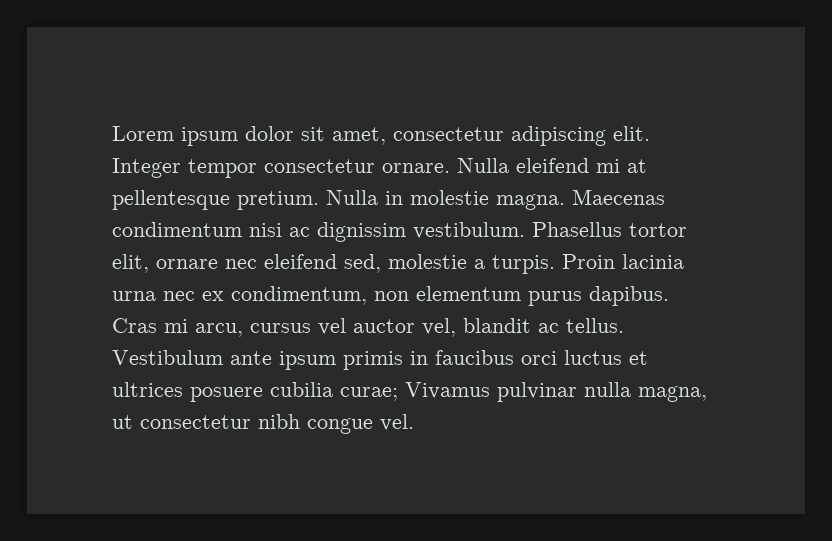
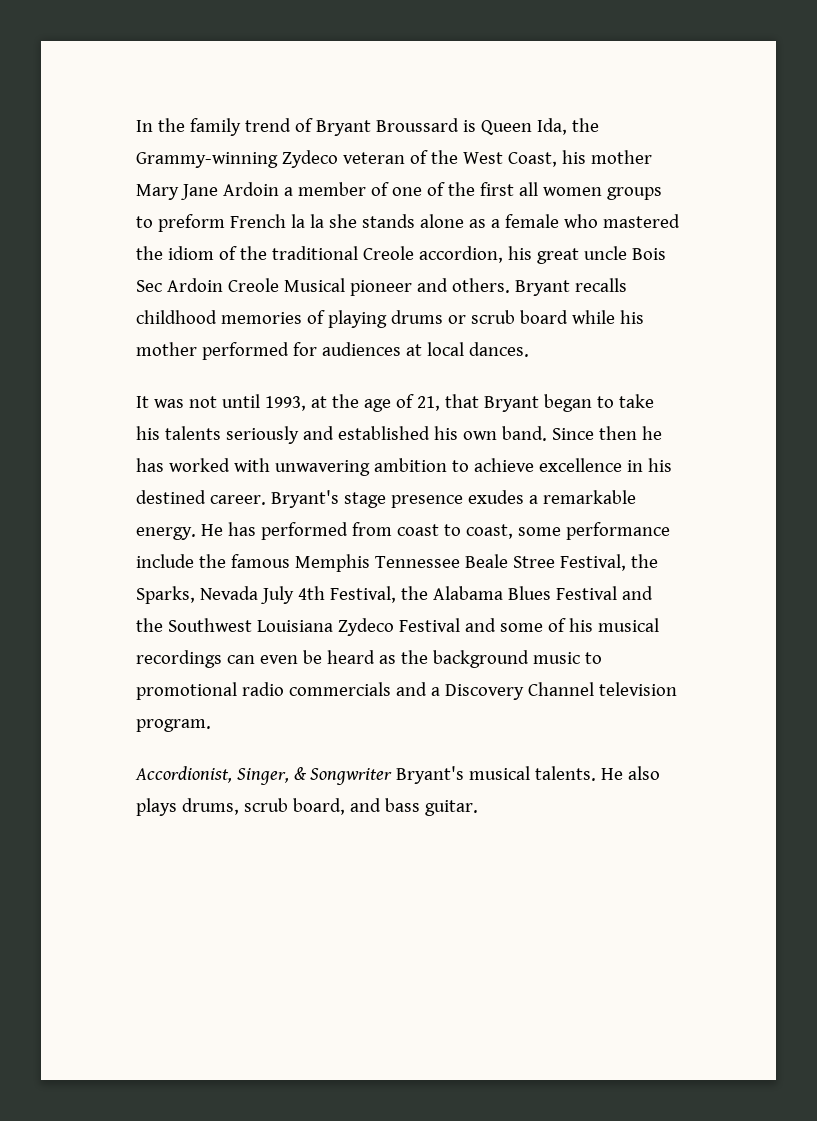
- Lorem ipsum dolor sit amet, consectetur adipiscing elit. Integer tempor consectetur ornare. Nulla eleifend mi at pellentesque pretium. Nulla in molestie magna. Maecenas condimentum nisi ac dignissim vestibulum. Phasellus tortor elit, ornare nec eleifend sed, molestie a turpis. Proin lacinia urna nec ex condimentum, non elementum purus dapibus. Cras mi arcu, cursus vel auctor vel, blandit ac tellus. Vestibulum ante ipsum primis in faucibus orci luctus et ultrices posuere cubilia curae; Vivamus pulvinar nulla magna, ut consectetur nibh congue vel.
+ In the family trend of Bryant Broussard is Queen Ida, the Grammy-winning Zydeco veteran of the West Coast, his mother Mary Jane Ardoin a member of one of the first all women groups to preform French la la she stands alone as a female who mastered the idiom of the traditional Creole accordion, his great uncle Bois Sec Ardoin Creole Musical pioneer and others. Bryant recalls childhood memories of playing drums or scrub board while his mother performed for audiences at local dances.
+ It was not until 1993, at the age of 21, that Bryant began to take his talents seriously and established his own band. Since then he has worked with unwavering ambition to achieve excellence in his destined career. Bryant's stage presence exudes a remarkable energy. He has performed from coast to coast, some performance include the famous Memphis Tennessee Beale Stree Festival, the Sparks, Nevada July 4th Festival, the Alabama Blues Festival and the Southwest Louisiana Zydeco Festival and some of his musical recordings can even be heard as the background music to promotional radio commercials and a Discovery Channel television program.
+ Accordionist, Singer, & Songwriter Bryant's musical talents. He also plays drums, scrub board, and bass guitar.

